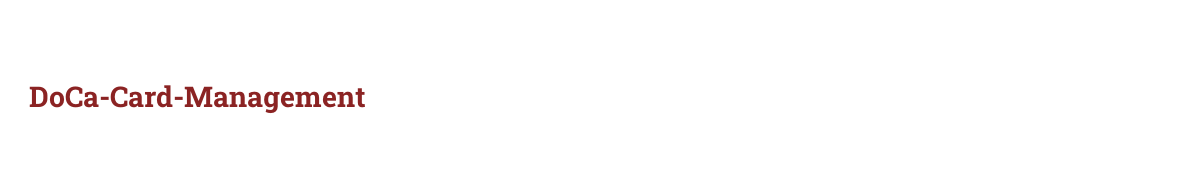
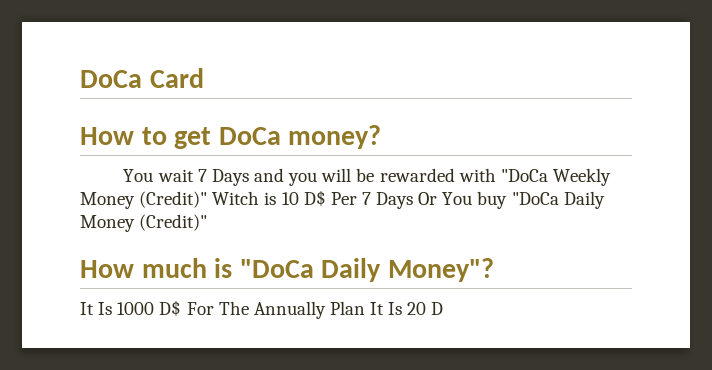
- DoCa-Card-Management
+ DoCa Card
+ How to get DoCa money?
+ You wait 7 Days and you will be rewarded with "DoCa Weekly Money (Credit)" Witch is 10 D$ Per 7 Days Or You buy "DoCa Daily Money (Credit)"
+ How much is "DoCa Daily Money"?
+ It Is 1000 D$ For The Annually Plan It Is 20 D

